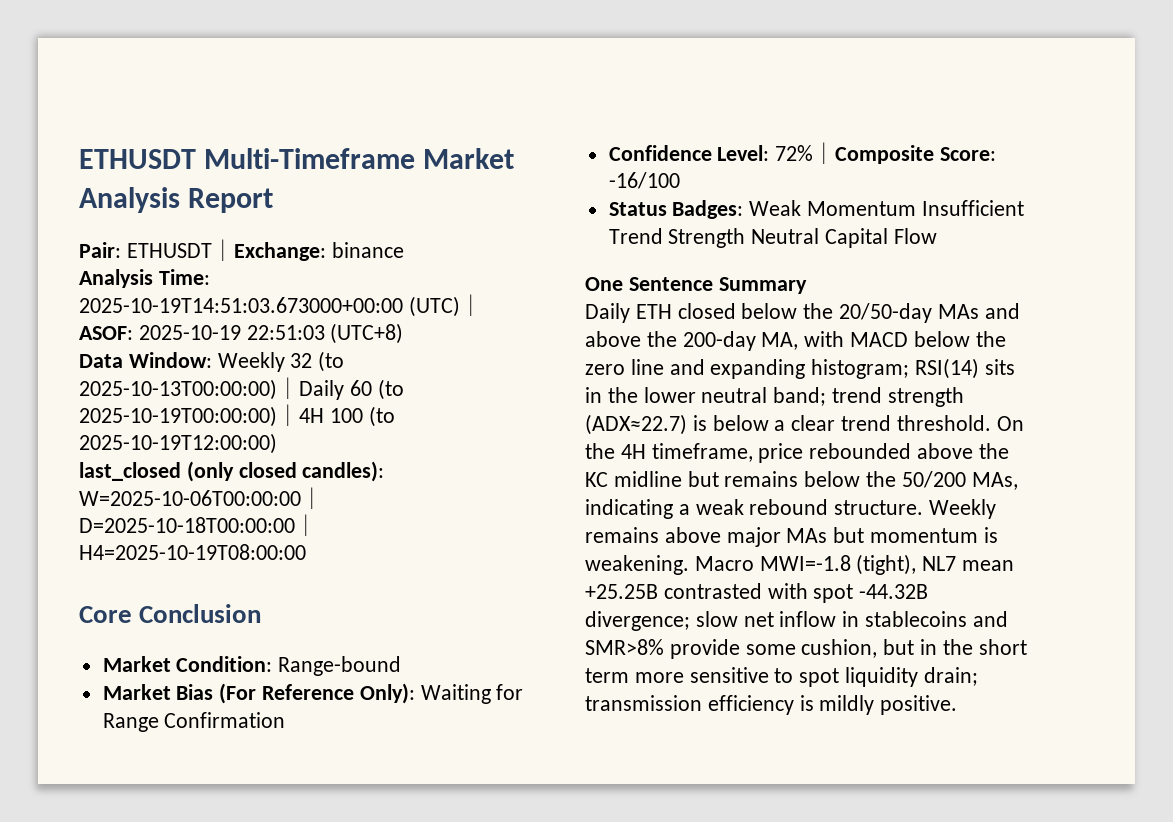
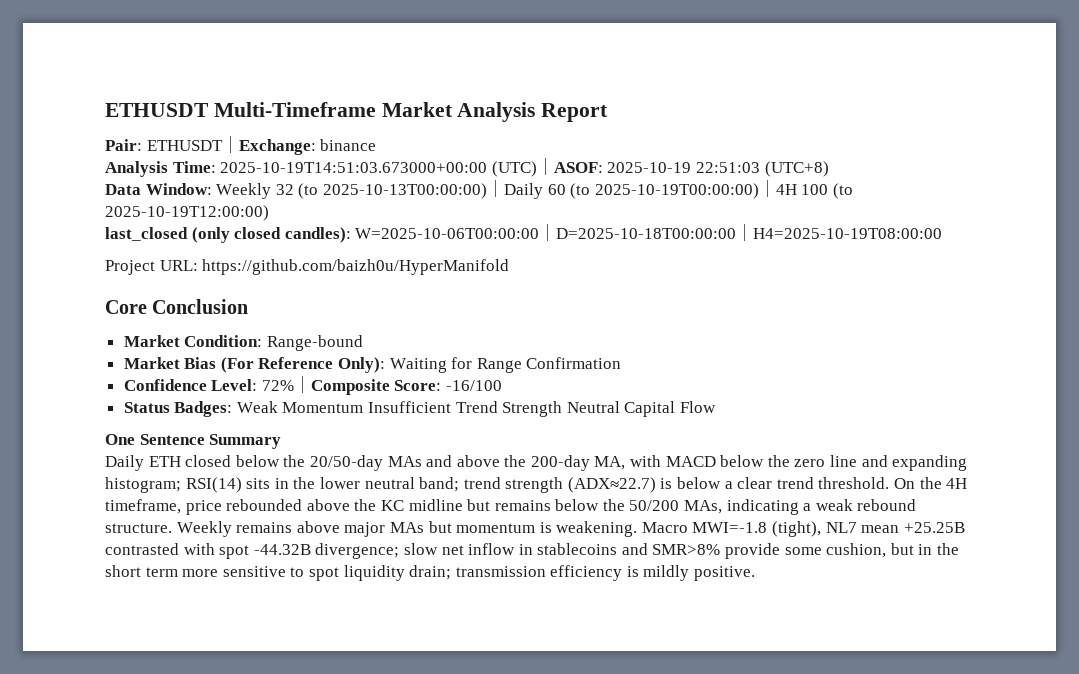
+ Project URL: https://github.com/baizh0u/HyperManifold

